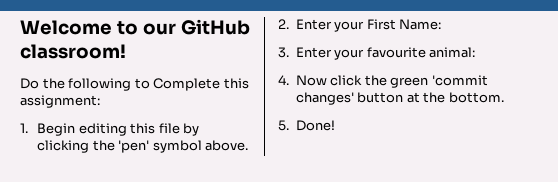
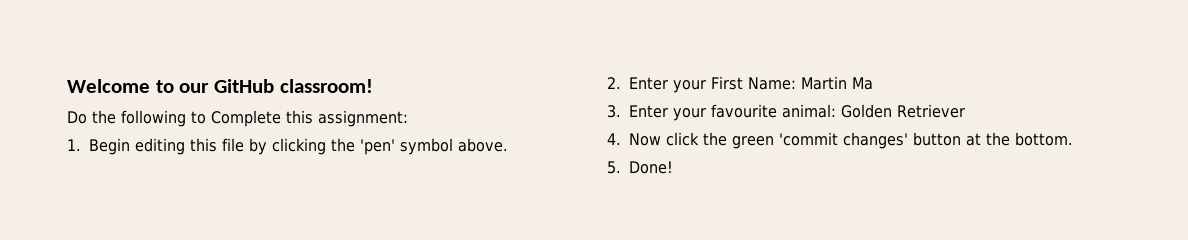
- 2. Enter your First Name:
+ 2. Enter your First Name: Martin Ma
- 3. Enter your favourite animal:
+ 3. Enter your favourite animal: Golden Retriever

